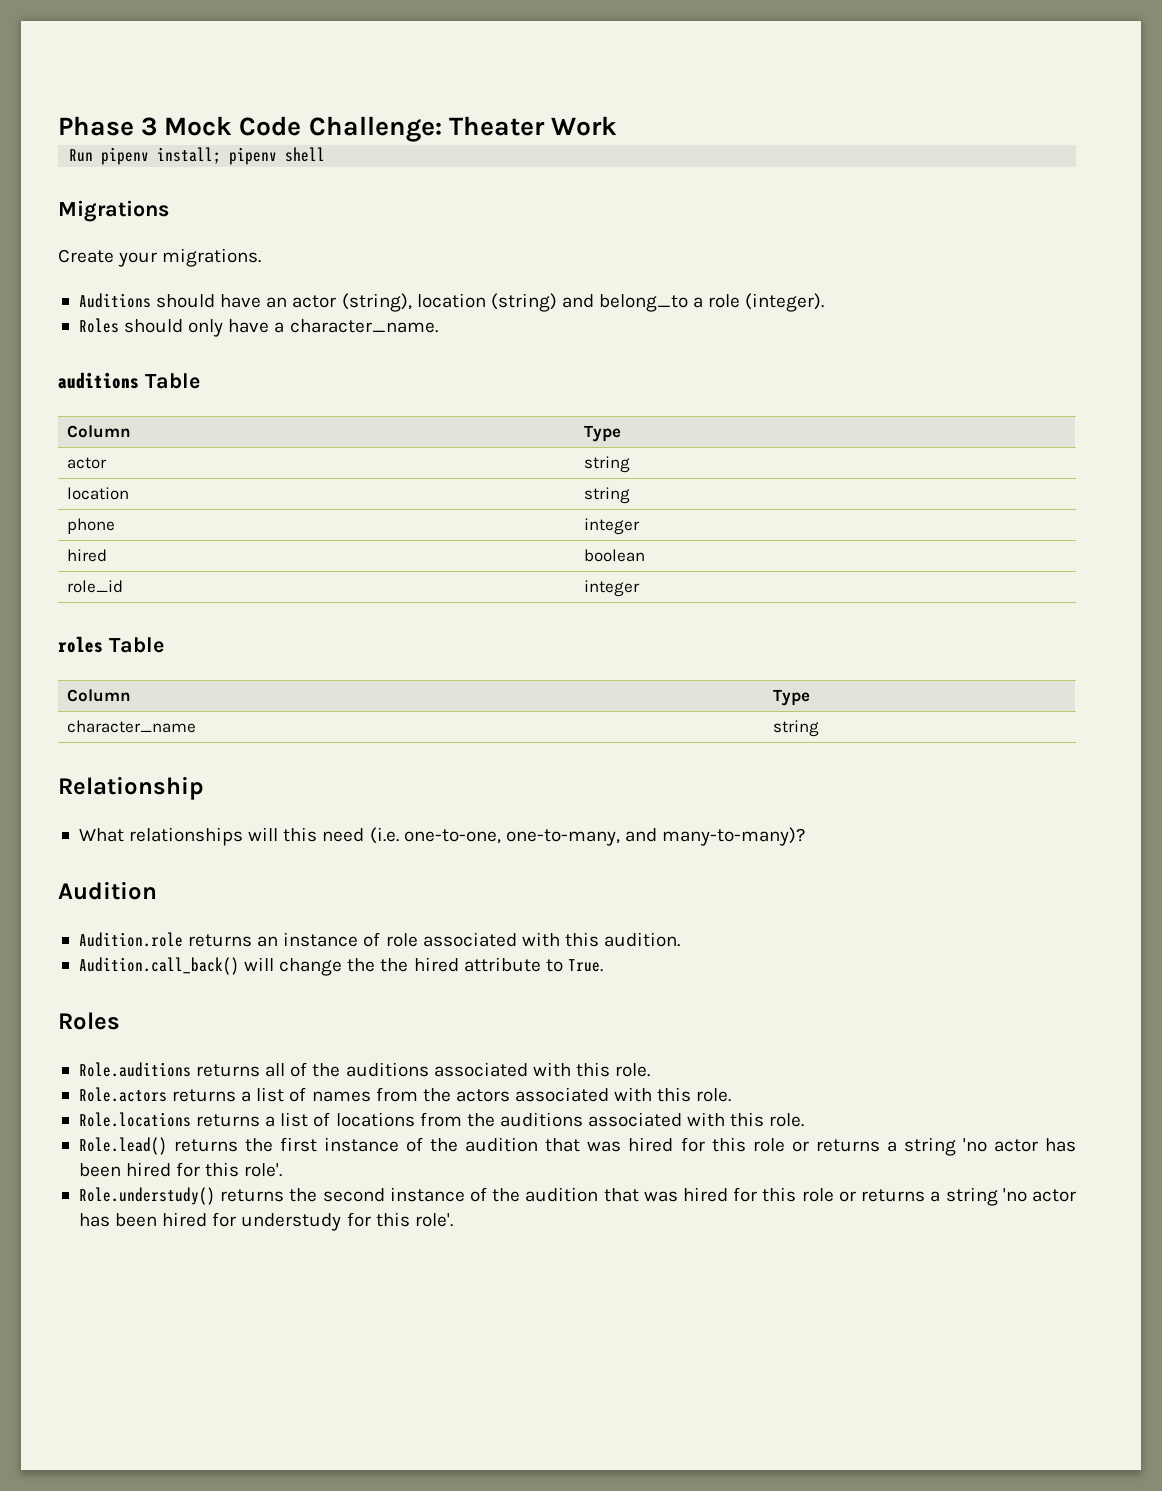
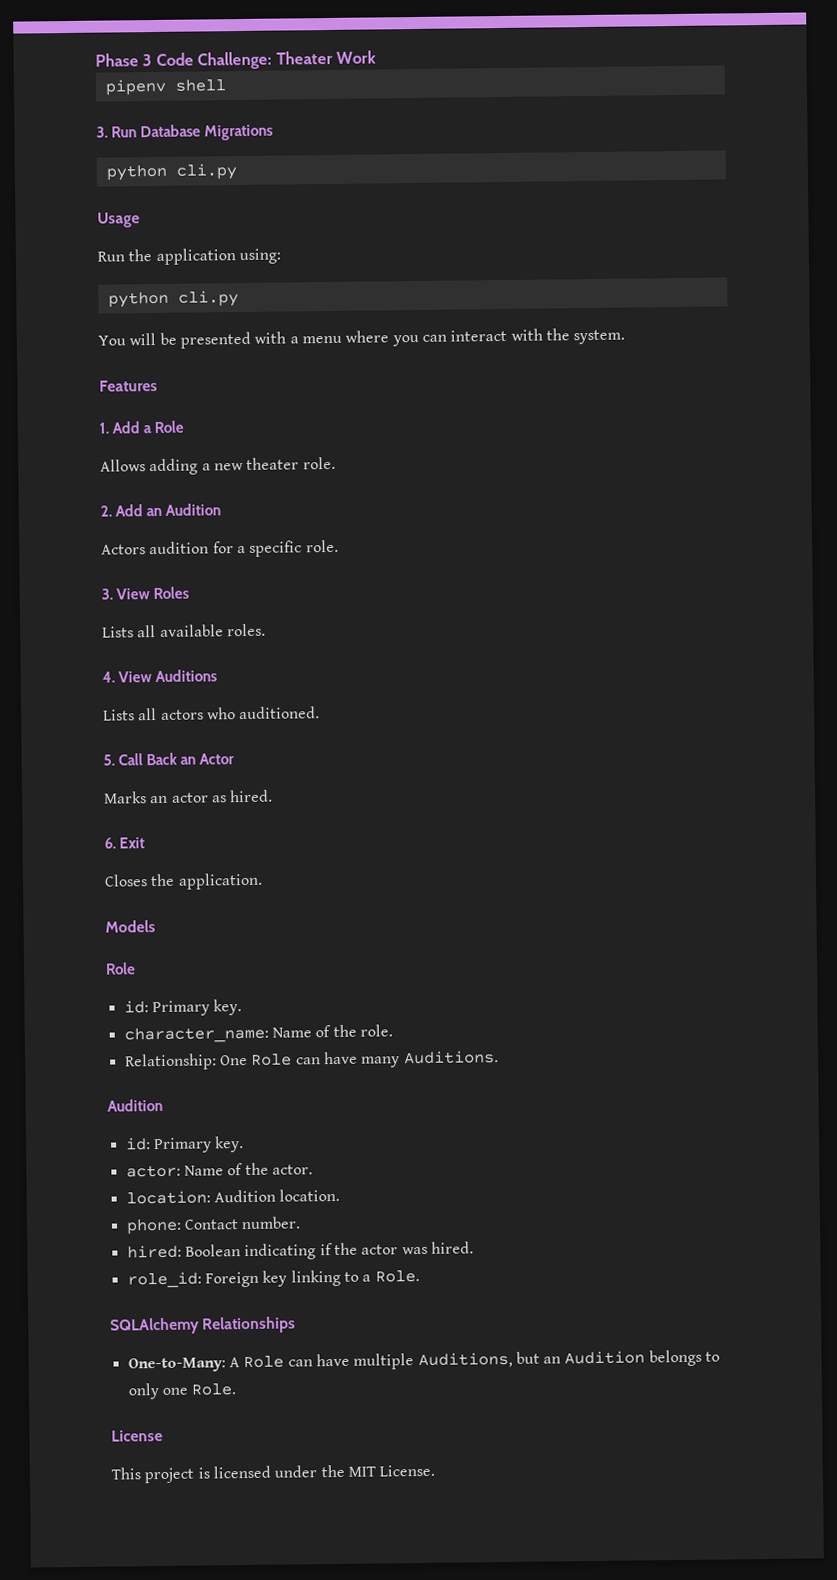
- Phase 3 Mock Code Challenge: Theater Work
+ Phase 3 Code Challenge: Theater Work
- Run pipenv install; pipenv shell
+ pipenv shell
- Migrations
- Create your migrations.
- Auditions should have an actor (string), location (string) and belong_to a role (integer).
- Roles should only have a character_name.
- auditions Table
- Column | Type
- actor | string
- location | string
- phone | integer
- hired | boolean
- role_id | integer
- roles Table
- Column | Type
- character_name | string
- Relationship
- What relationships will this need (i.e. one-to-one, one-to-many, and many-to-many)?
+ 3. Run Database Migrations
+ python cli.py
+ Usage
+ Run the application using:
+ python cli.py
+ You will be presented with a menu where you can interact with the system.
+ Features
+ 1. Add a Role
+ Allows adding a new theater role.
+ 2. Add an Audition
+ Actors audition for a specific role.
+ 3. View Roles
+ Lists all available roles.
+ 4. View Auditions
+ Lists all actors who auditioned.
+ 5. Call Back an Actor
+ Marks an actor as hired.
+ 6. Exit
+ Closes the application.
+ Models
+ Role
+ id: Primary key.
+ character_name: Name of the role.
+ Relationship: One Role can have many Auditions.
  Audition
- Audition.role returns an instance of role associated with this audition.
- Audition.call_back() will change the the hired attribute to True.
- Roles
- Role.auditions returns all of the auditions associated with this role.
- Role.actors returns a list of names from the actors associated with this role.
- Role.locations returns a list of locations from the auditions associated with this role.
- Role.lead() returns the first instance of the audition that was hired for this role or returns a string 'no actor has been hired for this role'.
- Role.understudy() returns the second instance of the audition that was hired for this role or returns a string 'no actor has been hired for understudy for this role'.
+ id: Primary key.
+ actor: Name of the actor.
+ location: Audition location.
+ phone: Contact number.
+ hired: Boolean indicating if the actor was hired.
+ role_id: Foreign key linking to a Role.
+ SQLAlchemy Relationships
+ One-to-Many: A Role can have multiple Auditions, but an Audition belongs to only one Role.
+ License
+ This project is licensed under the MIT License.

